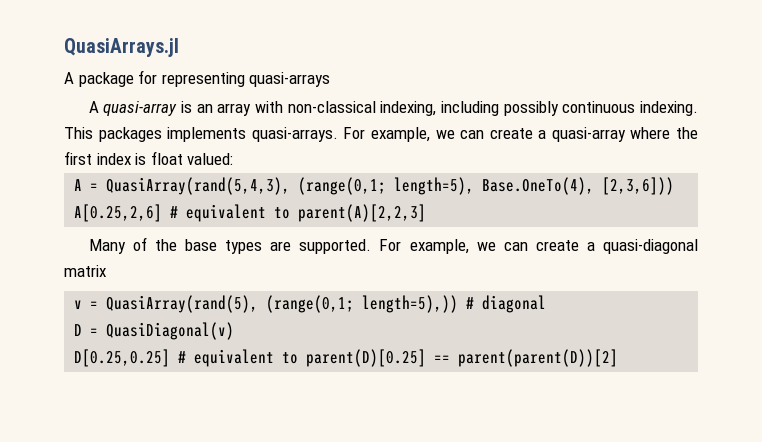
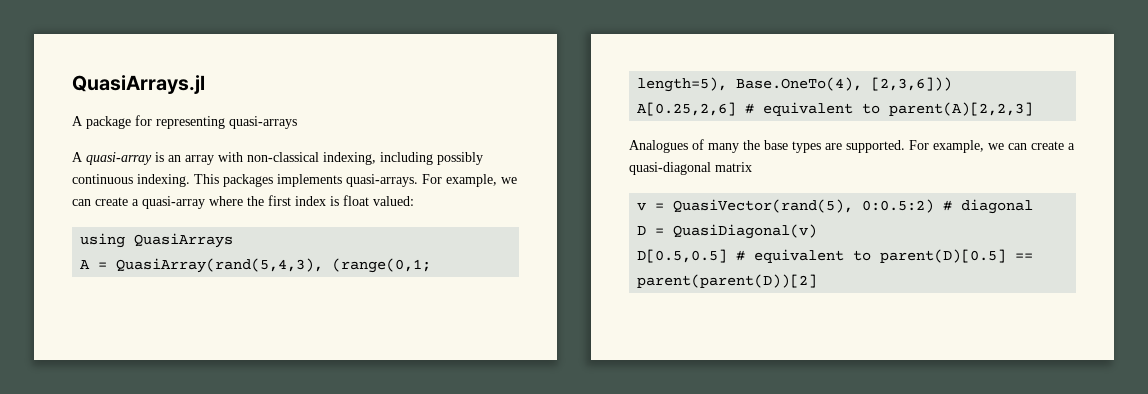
+ using QuasiArrays
- Many of the base types are supported.
+ Analogues of many the base types are supported.
- v = QuasiArray(rand(5), (range(0,1; length=5),)) # diagonal
+ v = QuasiVector(rand(5), 0:0.5:2) # diagonal
- D[0.25,0.25] # equivalent to parent(D)[0.25] == parent(parent(D))[2]
+ D[0.5,0.5] # equivalent to parent(D)[0.5] == parent(parent(D))[2]

